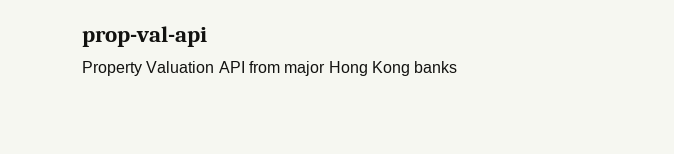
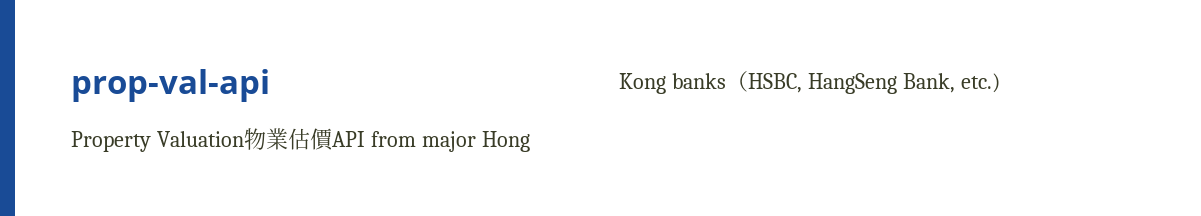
- Property Valuation API from major Hong Kong banks
+ Property Valuation物業估價API from major Hong Kong banks（HSBC, HangSeng Bank, etc.)

